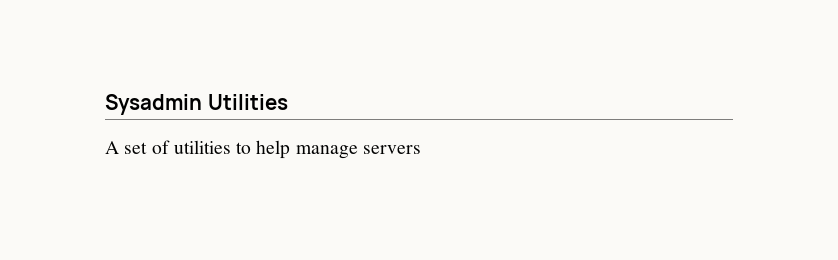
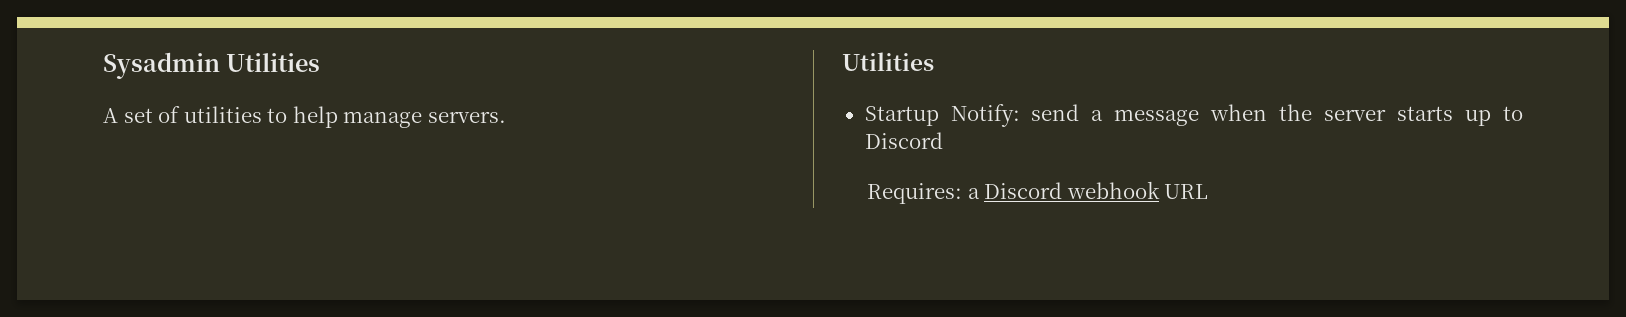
- A set of utilities to help manage servers
+ A set of utilities to help manage servers.
+ Utilities
+ Startup Notify: send a message when the server starts up to Discord
+ Requires: a Discord webhook URL

